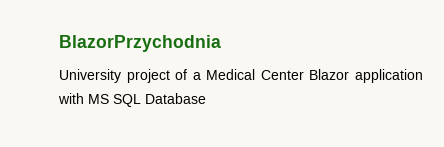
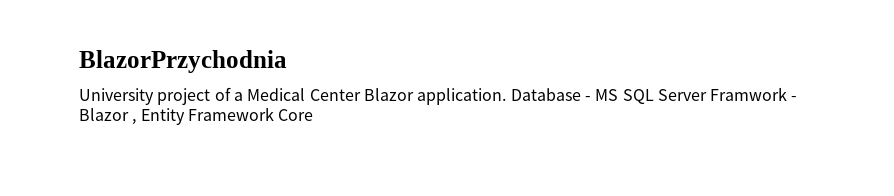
- University project of a Medical Center Blazor application with MS SQL Database
+ University project of a Medical Center Blazor application. Database - MS SQL Server Framwork - Blazor , Entity Framework Core

